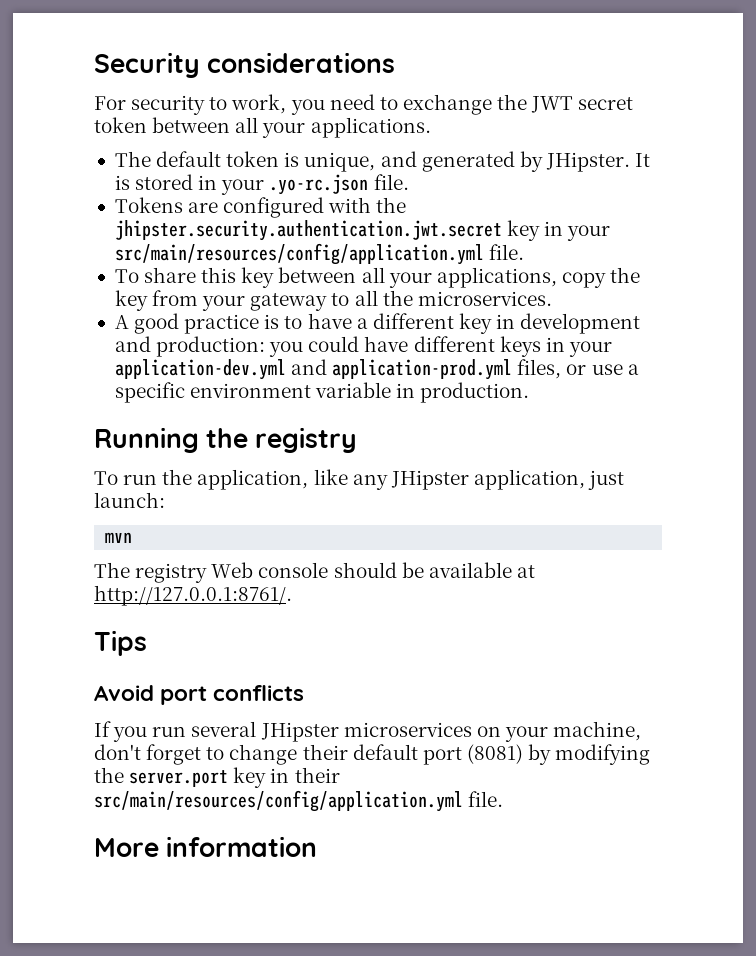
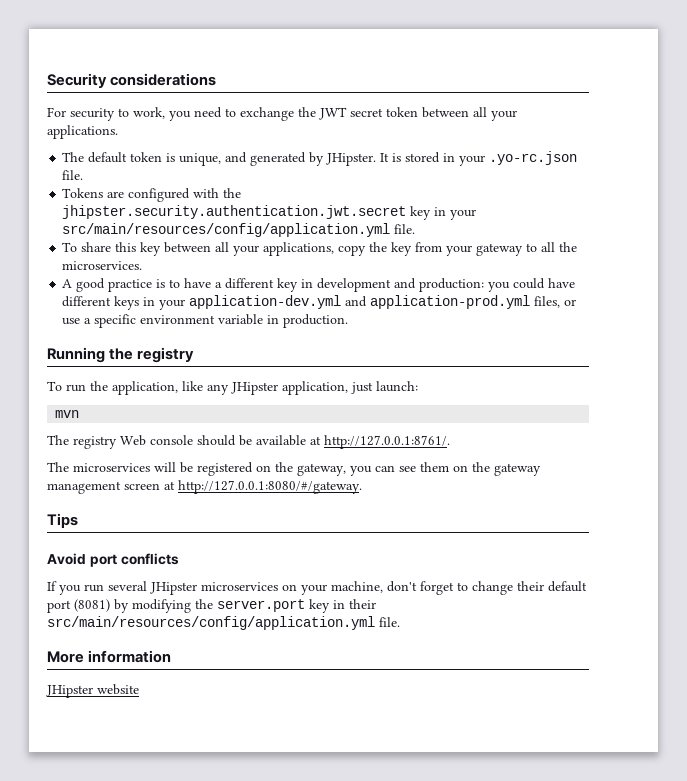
+ The microservices will be registered on the gateway, you can see them on the gateway management screen at http://127.0.0.1:8080/#/gateway.
+ JHipster website

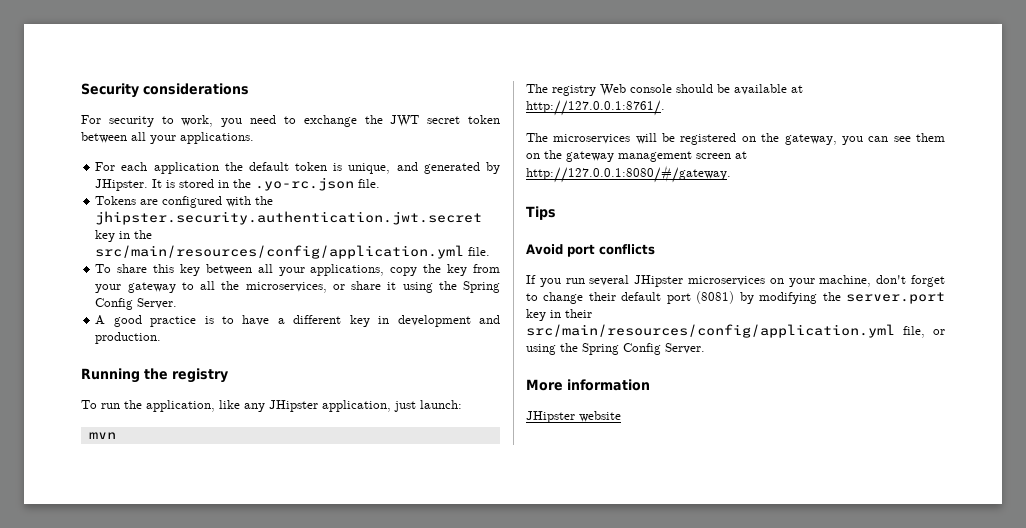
- The default token is unique, and generated by JHipster.
+ For each application the default token is unique, and generated by JHipster.
- It is stored in your .yo-rc.json file.
+ It is stored in the .yo-rc.json file.
- Tokens are configured with the jhipster.security.authentication.jwt.secret key in your src/main/resources/config/application.yml file.
+ Tokens are configured with the jhipster.security.authentication.jwt.secret key in the src/main/resources/config/application.yml file.
- To share this key between all your applications, copy the key from your gateway to all the microservices.
+ To share this key between all your applications, copy the key from your gateway to all the microservices, or share it using the Spring Config Server.
- A good practice is to have a different key in development and production: you could have different keys in your application-dev.yml and application-prod.yml files, or use a specific environment variable in production.
+ A good practice is to have a different key in development and production.
- If you run several JHipster microservices on your machine, don't forget to change their default port (8081) by modifying the server.port key in their src/main/resources/config/application.yml file.
+ If you run several JHipster microservices on your machine, don't forget to change their default port (8081) by modifying the server.port key in their src/main/resources/config/application.yml file, or using the Spring Config Server.

